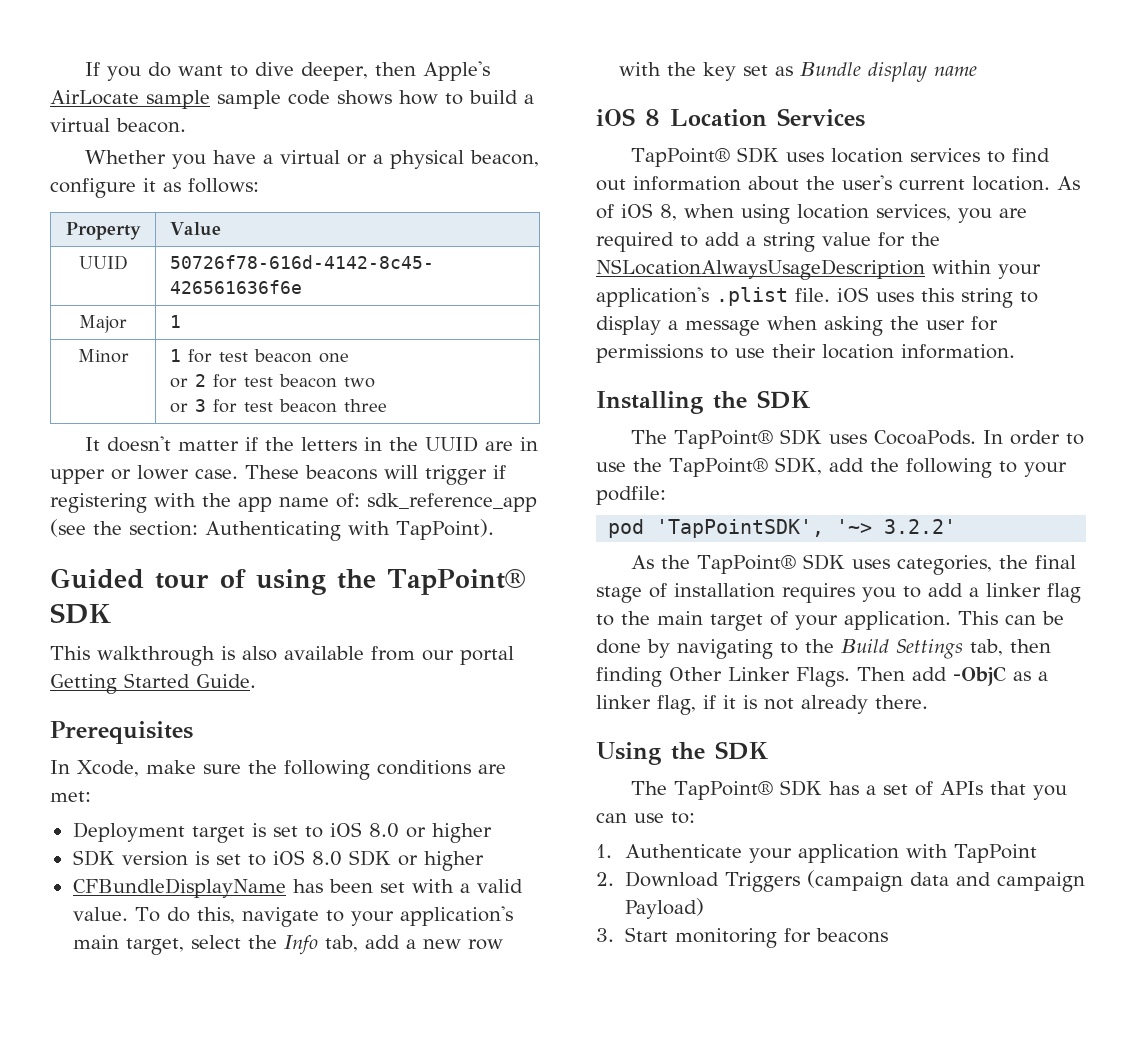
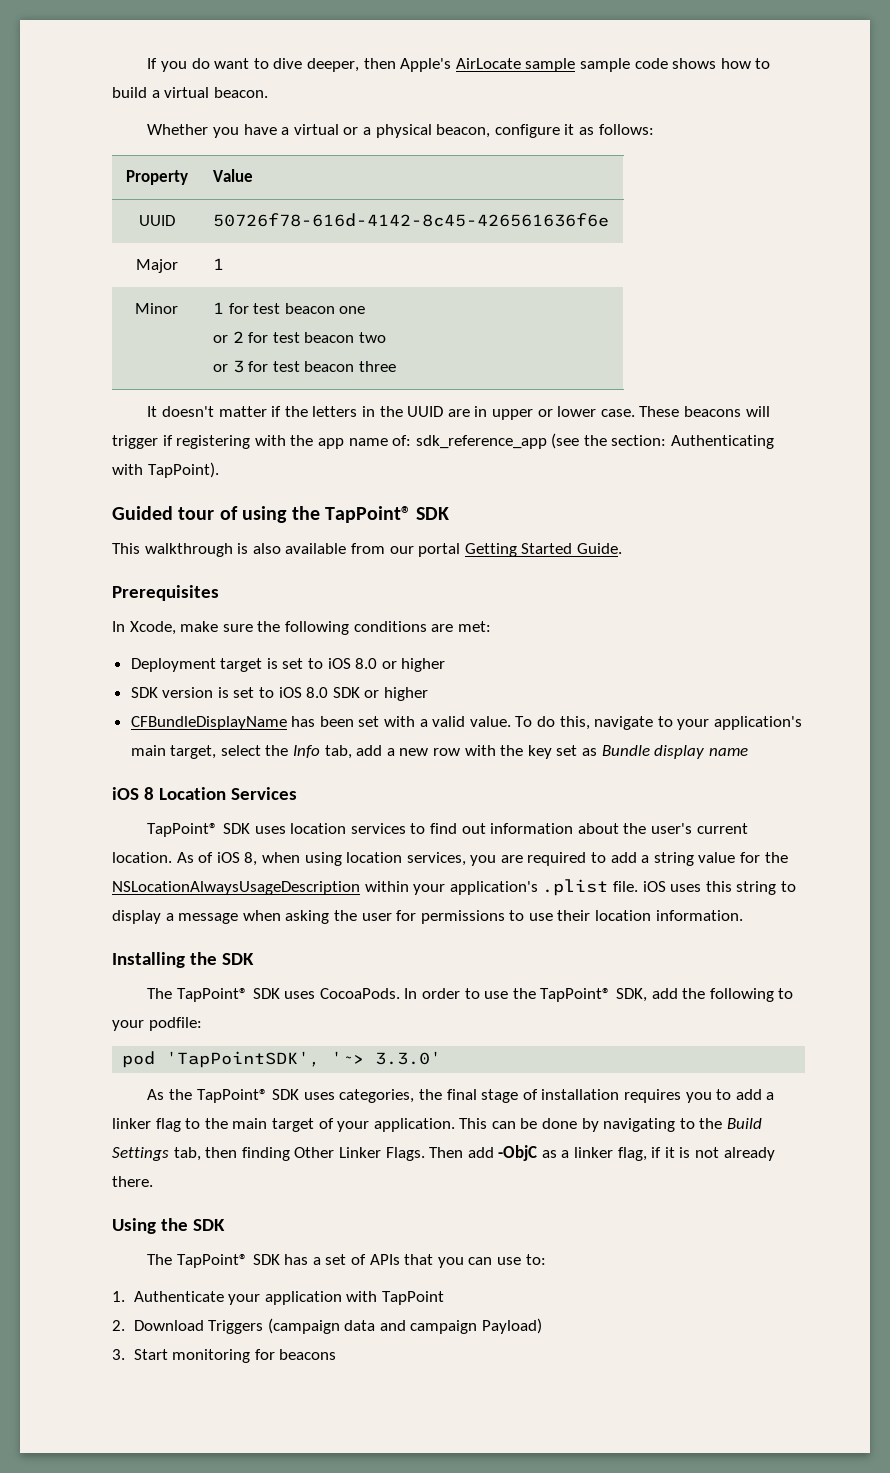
- pod 'TapPointSDK', '~> 3.2.2'
+ pod 'TapPointSDK', '~> 3.3.0'

